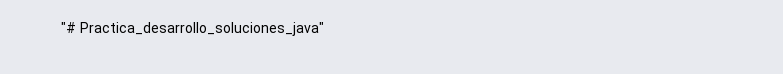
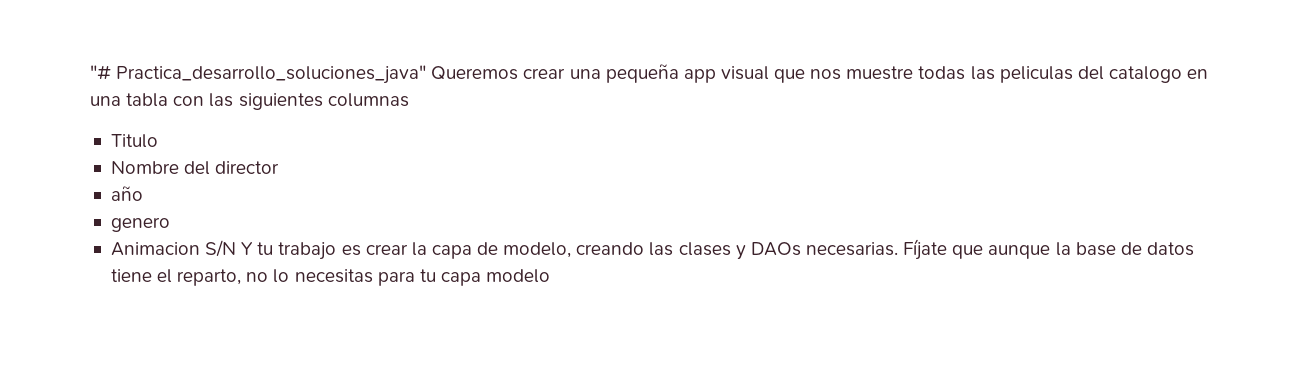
- "# Practica_desarrollo_soluciones_java"
+ "# Practica_desarrollo_soluciones_java" Queremos crear una pequeña app visual que nos muestre todas las peliculas del catalogo en una tabla con las siguientes columnas
+ Titulo
+ Nombre del director
+ año
+ genero
+ Animacion S/N Y tu trabajo es crear la capa de modelo, creando las clases y DAOs necesarias. Fíjate que aunque la base de datos tiene el reparto, no lo necesitas para tu capa modelo

